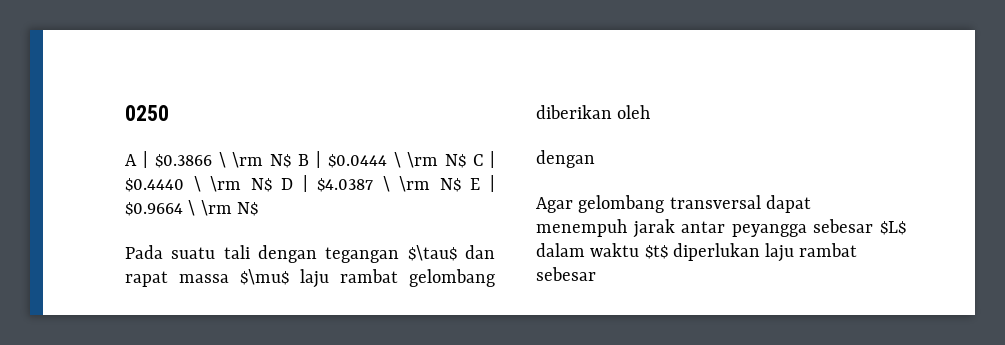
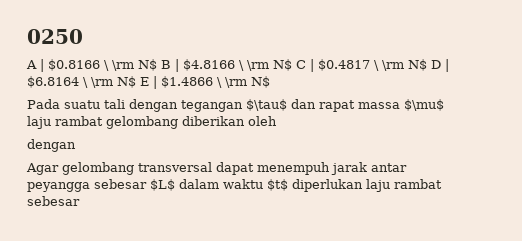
- A | $0.3866 \ \rm N$ B | $0.0444 \ \rm N$ C | $0.4440 \ \rm N$ D | $4.0387 \ \rm N$ E | $0.9664 \ \rm N$
+ A | $0.8166 \ \rm N$ B | $4.8166 \ \rm N$ C | $0.4817 \ \rm N$ D | $6.8164 \ \rm N$ E | $1.4866 \ \rm N$

